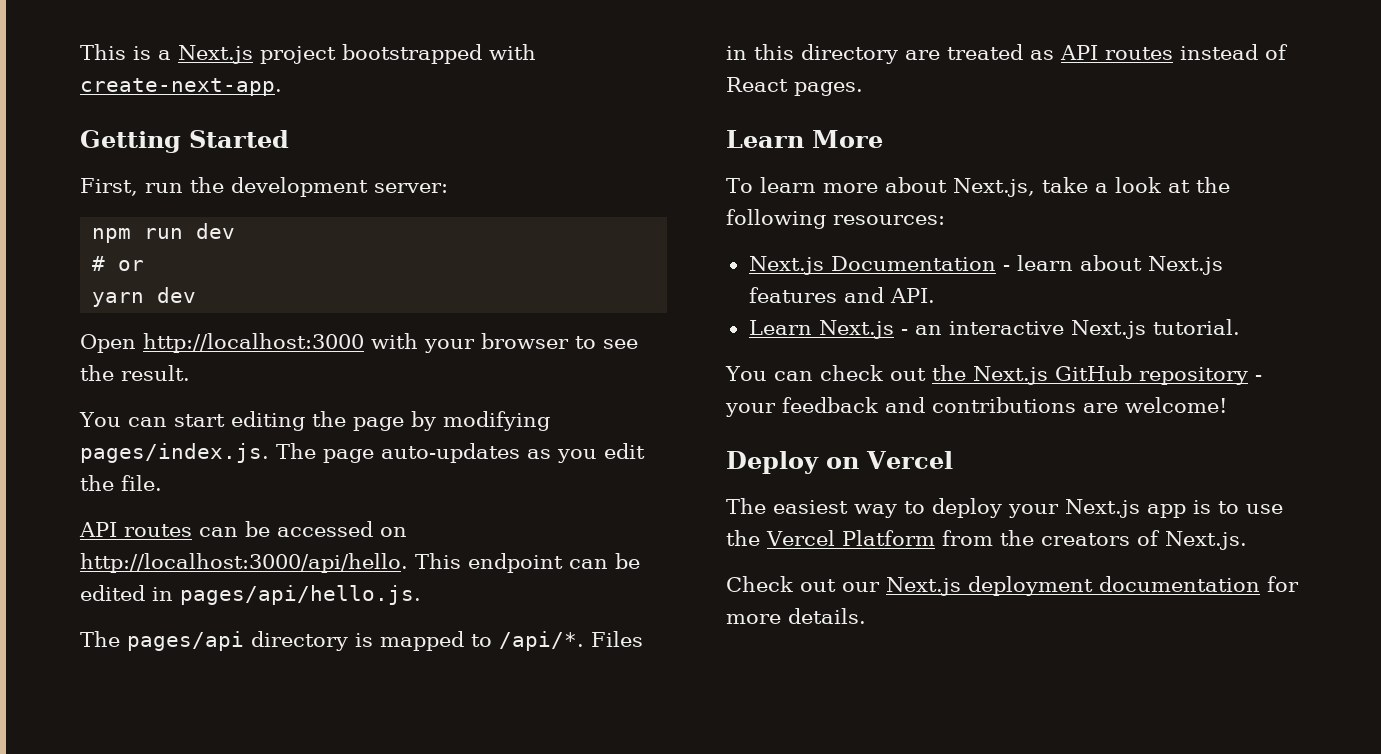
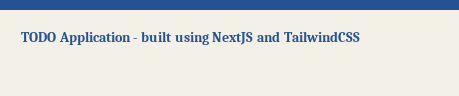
- This is a Next.js project bootstrapped with create-next-app.
- Getting Started
- First, run the development server:
- npm run dev
- # or
- yarn dev
- Open http://localhost:3000 with your browser to see the result.
- You can start editing the page by modifying pages/index.js. The page auto-updates as you edit the file.
- API routes can be accessed on http://localhost:3000/api/hello. This endpoint can be edited in pages/api/hello.js.
- The pages/api directory is mapped to /api/*. Files in this directory are treated as API routes instead of React pages.
- Learn More
- To learn more about Next.js, take a look at the following resources:
- Next.js Documentation - learn about Next.js features and API.
- Learn Next.js - an interactive Next.js tutorial.
- You can check out the Next.js GitHub repository - your feedback and contributions are welcome!
- Deploy on Vercel
- The easiest way to deploy your Next.js app is to use the Vercel Platform from the creators of Next.js.
- Check out our Next.js deployment documentation for more details.
+ TODO Application - built using NextJS and TailwindCSS

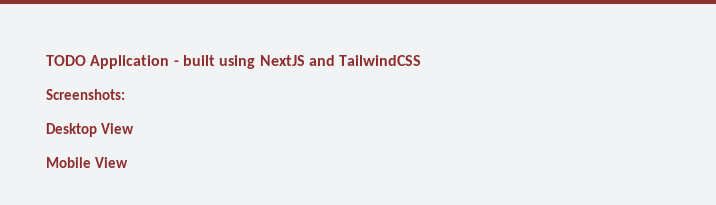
+ Screenshots:
+ Desktop View
+ Mobile View

